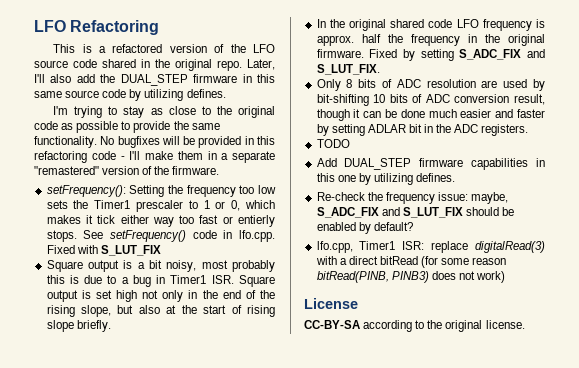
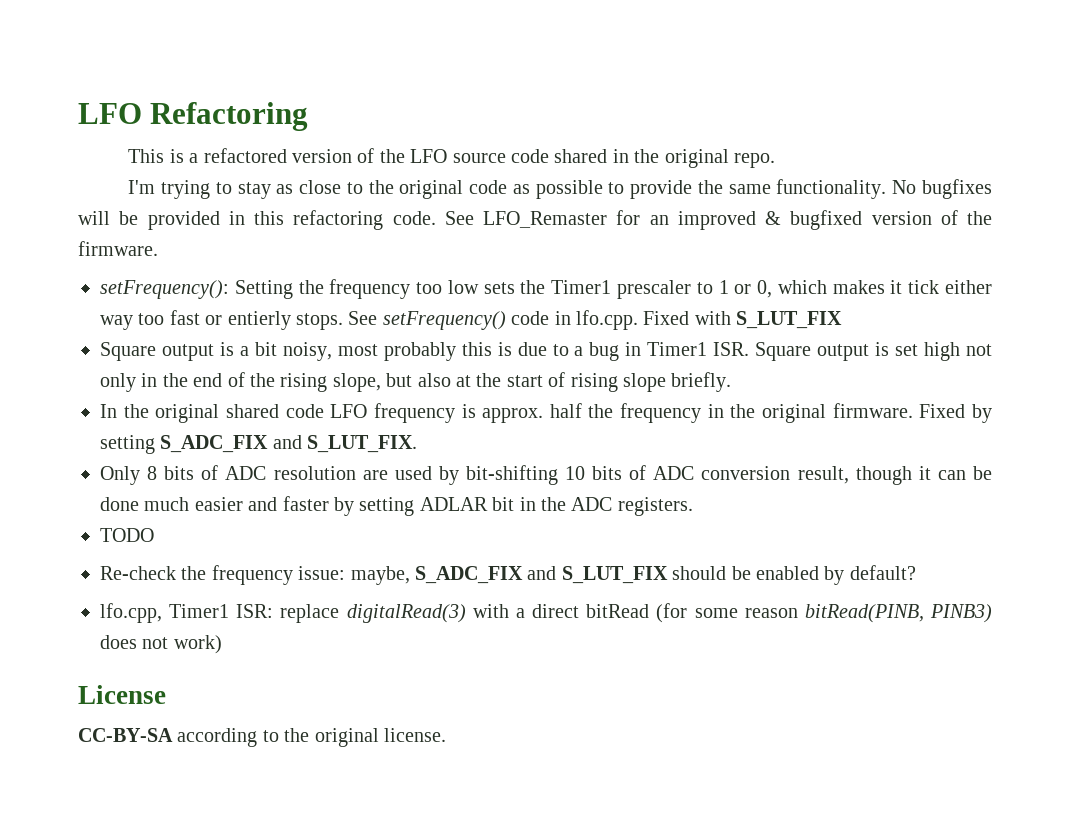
- Later, I'll also add the DUAL_STEP firmware in this same source code by utilizing defines.
- No bugfixes will be provided in this refactoring code - I'll make them in a separate "remastered" version of the firmware.
+ No bugfixes will be provided in this refactoring code. See LFO_Remaster for an improved & bugfixed version of the firmware.
- Add DUAL_STEP firmware capabilities in this one by utilizing defines.

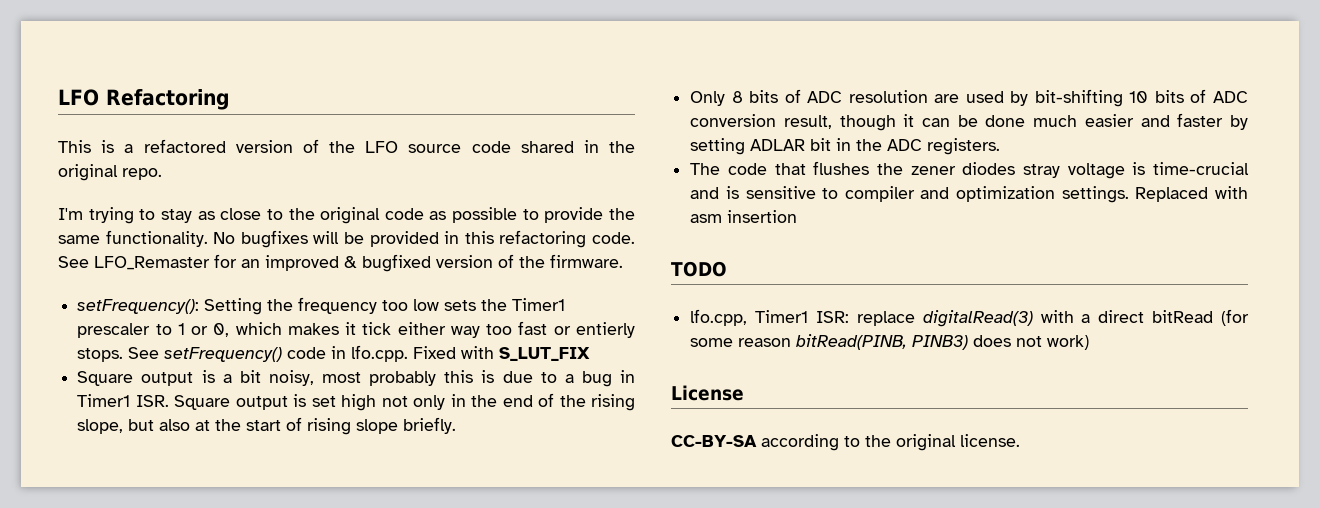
- In the original shared code LFO frequency is approx. half the frequency in the original firmware. Fixed by setting S_ADC_FIX and S_LUT_FIX.
+ The code that flushes the zener diodes stray voltage is time-crucial and is sensitive to compiler and optimization settings. Replaced with asm insertion
  TODO
- Re-check the frequency issue: maybe, S_ADC_FIX and S_LUT_FIX should be enabled by default?

